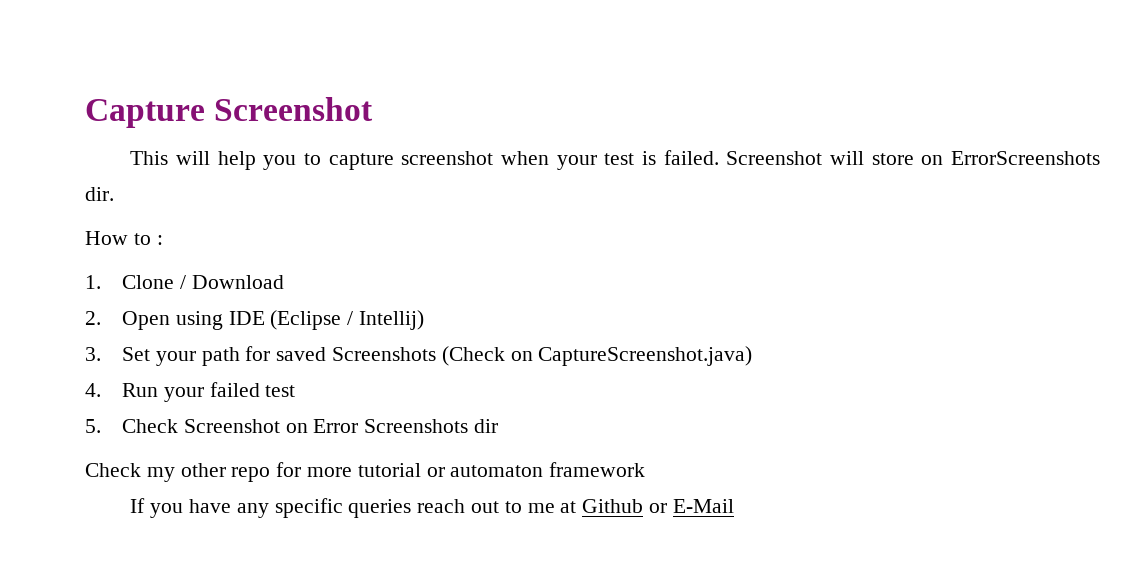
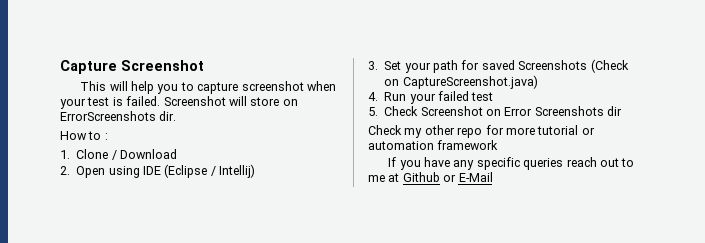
- Check my other repo for more tutorial or automaton framework
+ Check my other repo for more tutorial or automation framework

